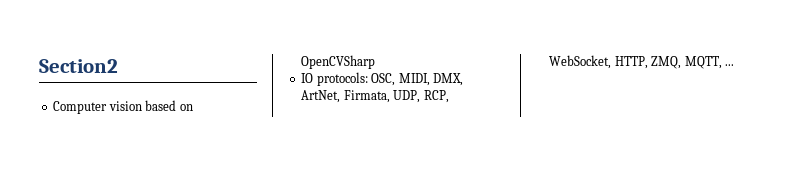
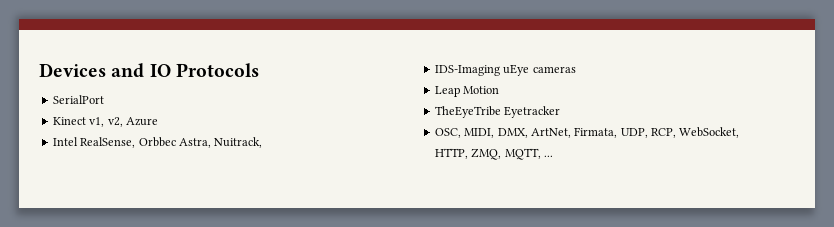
- Section2
- Computer vision based on OpenCVSharp
- IO protocols: OSC, MIDI, DMX, ArtNet, Firmata, UDP, RCP, WebSocket, HTTP, ZMQ, MQTT, ...
+ Devices and IO Protocols
+ SerialPort
+ Kinect v1, v2, Azure
+ Intel RealSense, Orbbec Astra, Nuitrack,
+ IDS-Imaging uEye cameras
+ Leap Motion
+ TheEyeTribe Eyetracker
+ OSC, MIDI, DMX, ArtNet, Firmata, UDP, RCP, WebSocket, HTTP, ZMQ, MQTT, ...

